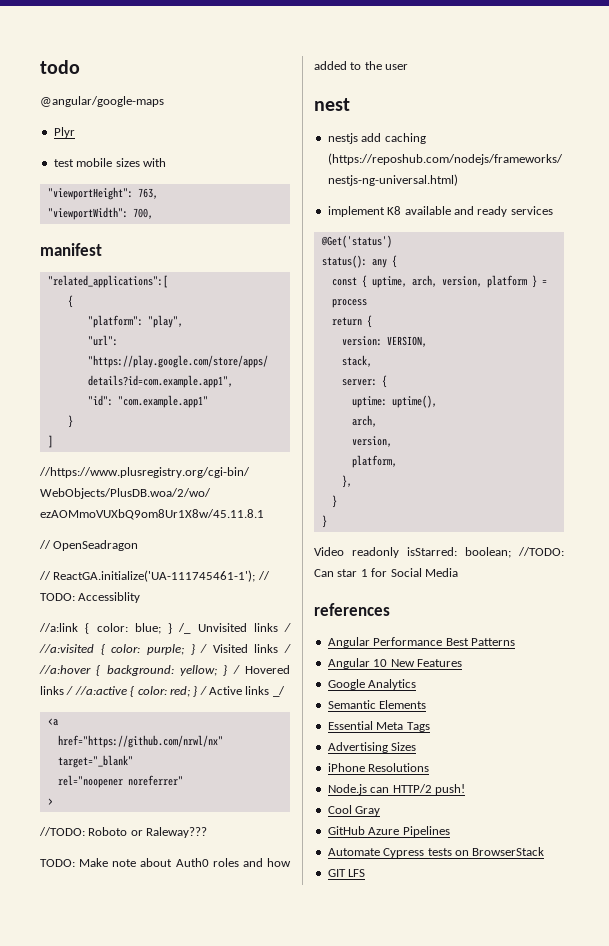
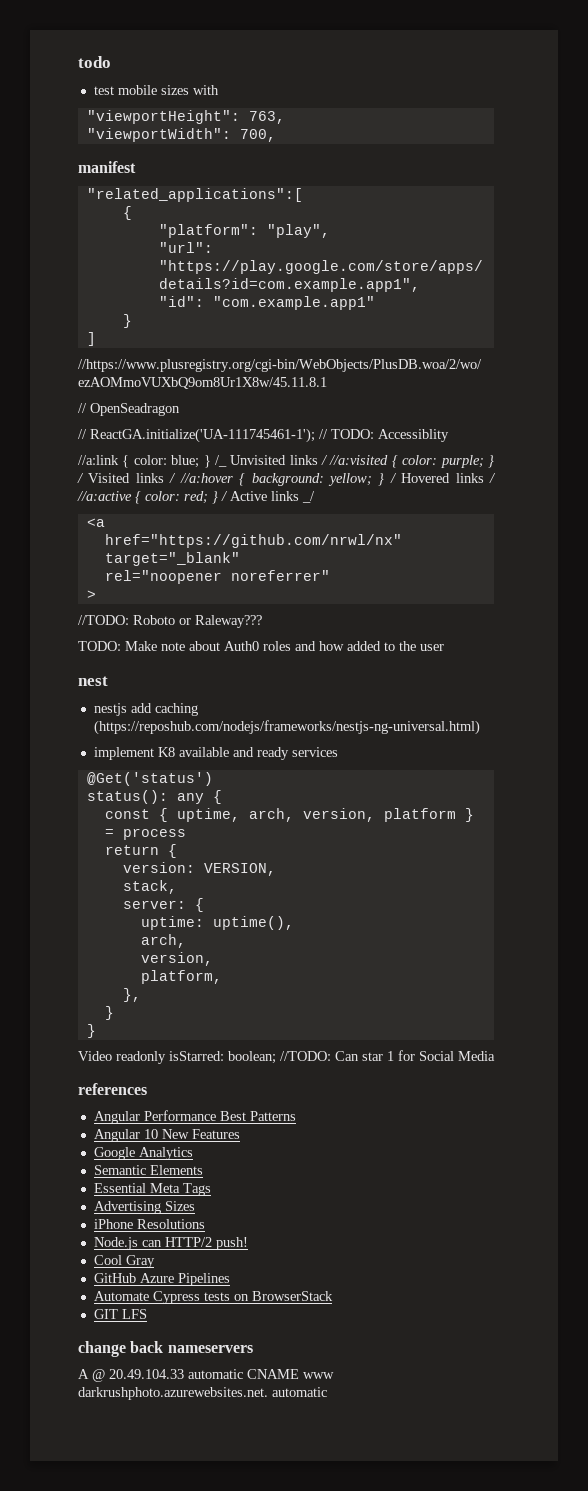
- @angular/google-maps
- Plyr
+ change back nameservers
+ A @ 20.49.104.33 automatic CNAME www darkrushphoto.azurewebsites.net. automatic

